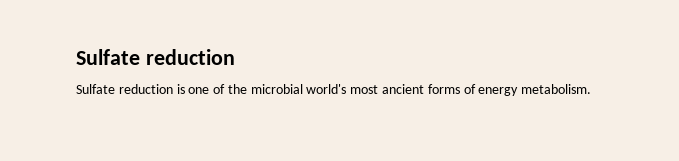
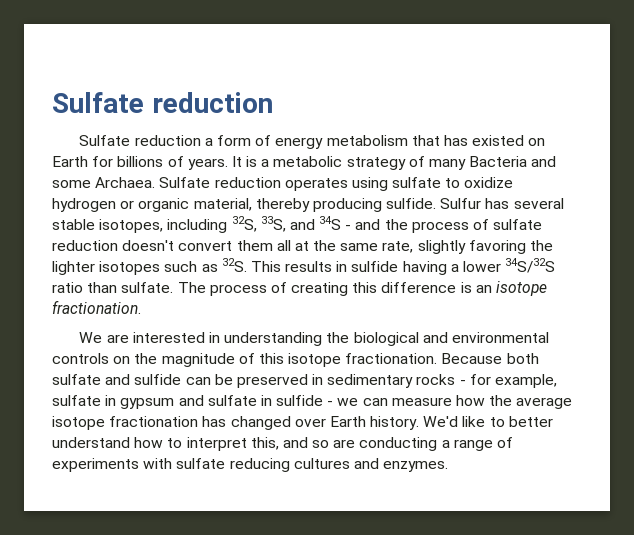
- Sulfate reduction is one of the microbial world's most ancient forms of energy metabolism.
+ Sulfate reduction a form of energy metabolism that has existed on Earth for billions of years. It is a metabolic strategy of many Bacteria and some Archaea. Sulfate reduction operates using sulfate to oxidize hydrogen or organic material, thereby producing sulfide. Sulfur has several stable isotopes, including 32S, 33S, and 34S - and the process of sulfate reduction doesn't convert them all at the same rate, slightly favoring the lighter isotopes such as 32S. This results in sulfide having a lower 34S/32S ratio than sulfate. The process of creating this difference is an isotope fractionation.
+ We are interested in understanding the biological and environmental controls on the magnitude of this isotope fractionation. Because both sulfate and sulfide can be preserved in sedimentary rocks - for example, sulfate in gypsum and sulfate in sulfide - we can measure how the average isotope fractionation has changed over Earth history. We'd like to better understand how to interpret this, and so are conducting a range of experiments with sulfate reducing cultures and enzymes.

